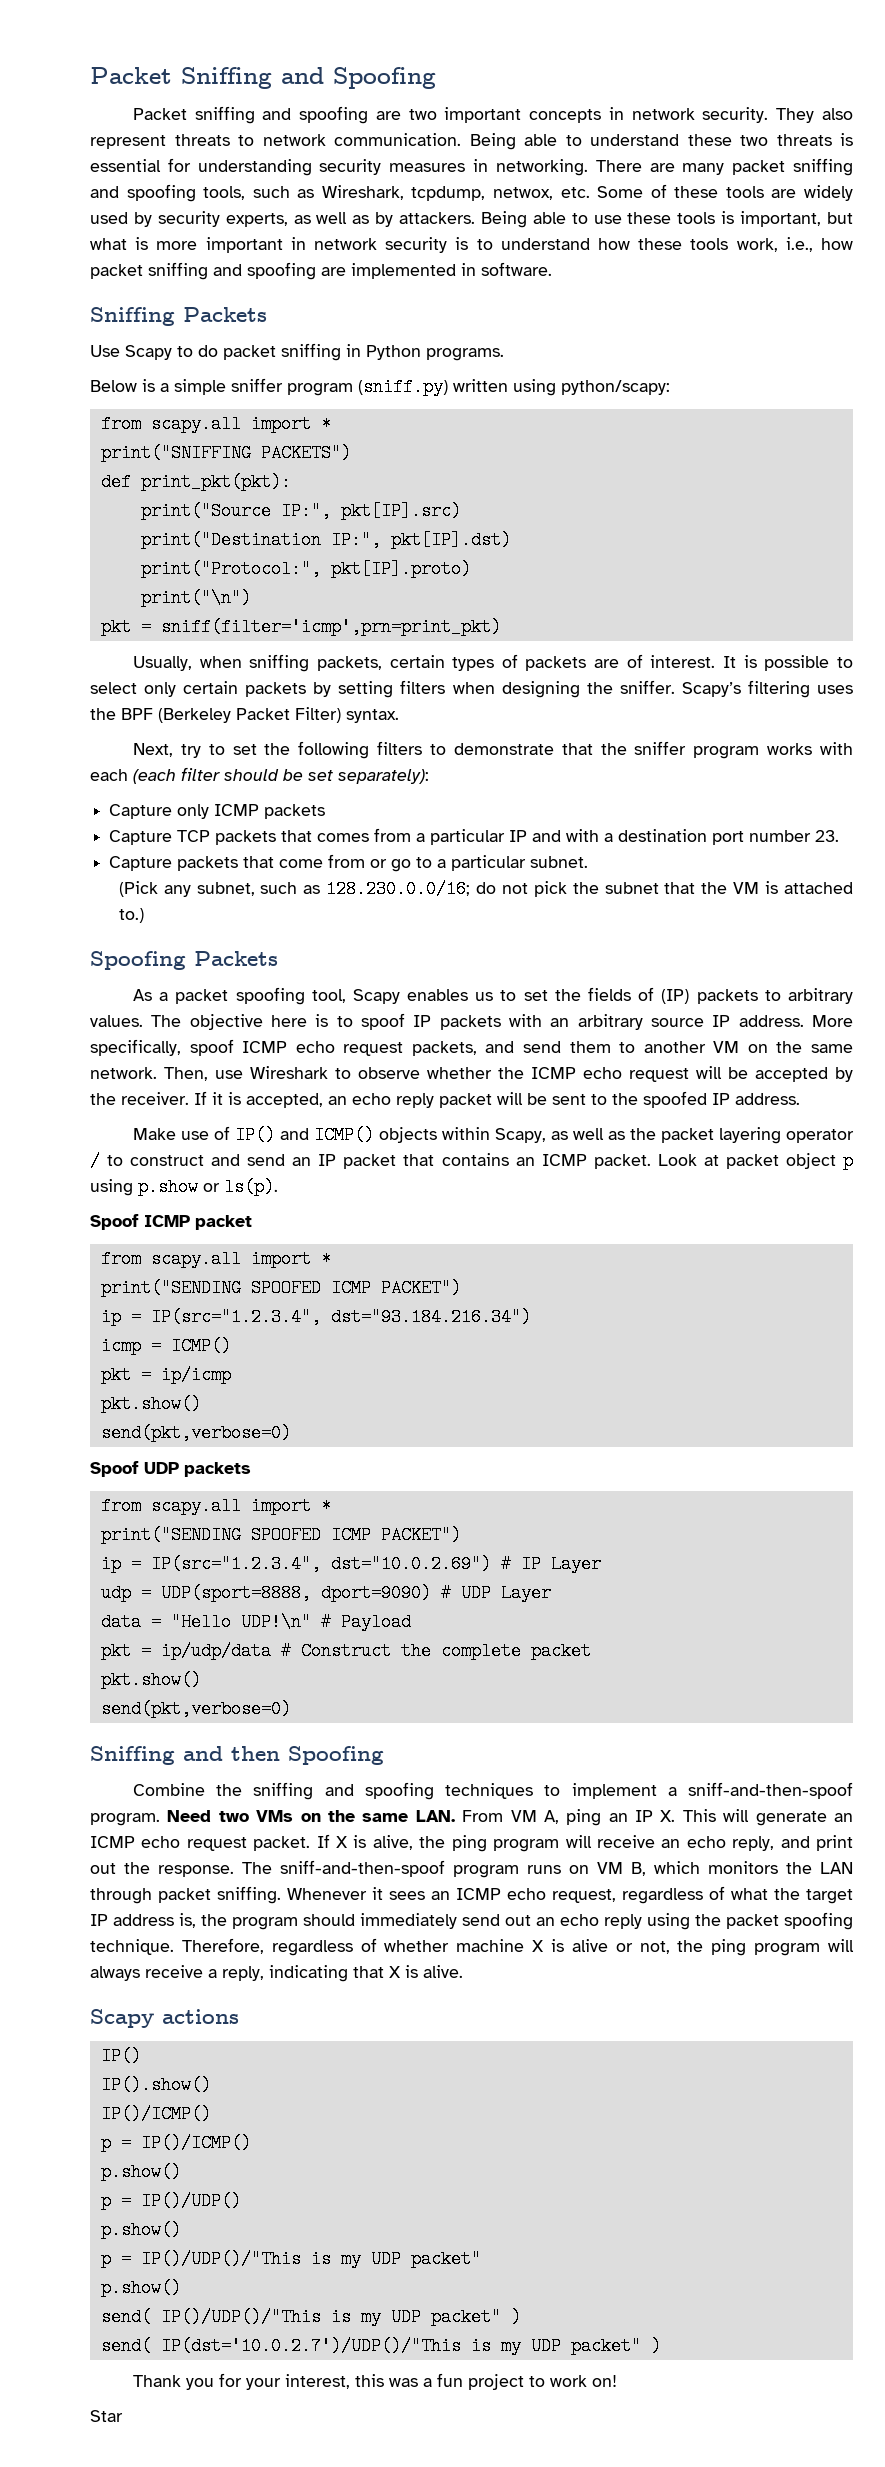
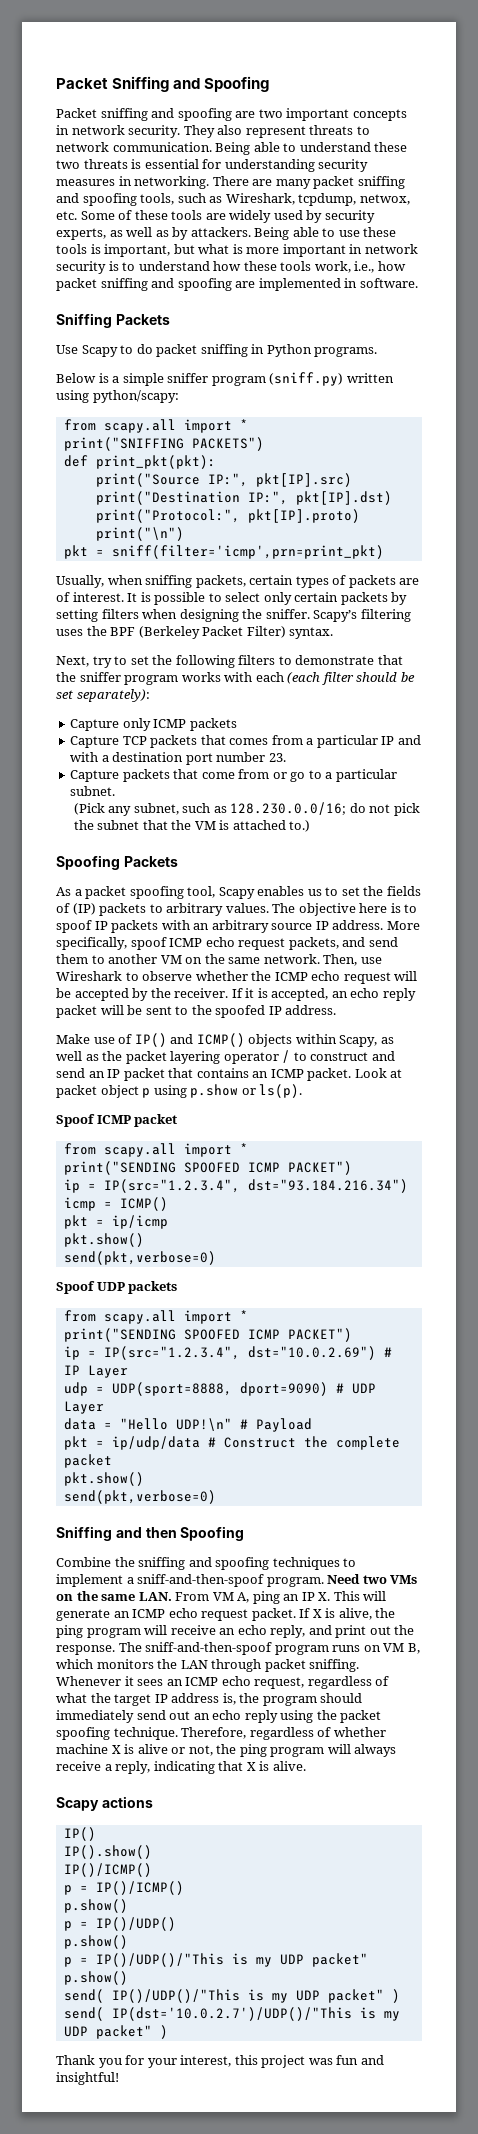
- Thank you for your interest, this was a fun project to work on!
- Star
+ Thank you for your interest, this project was fun and insightful!

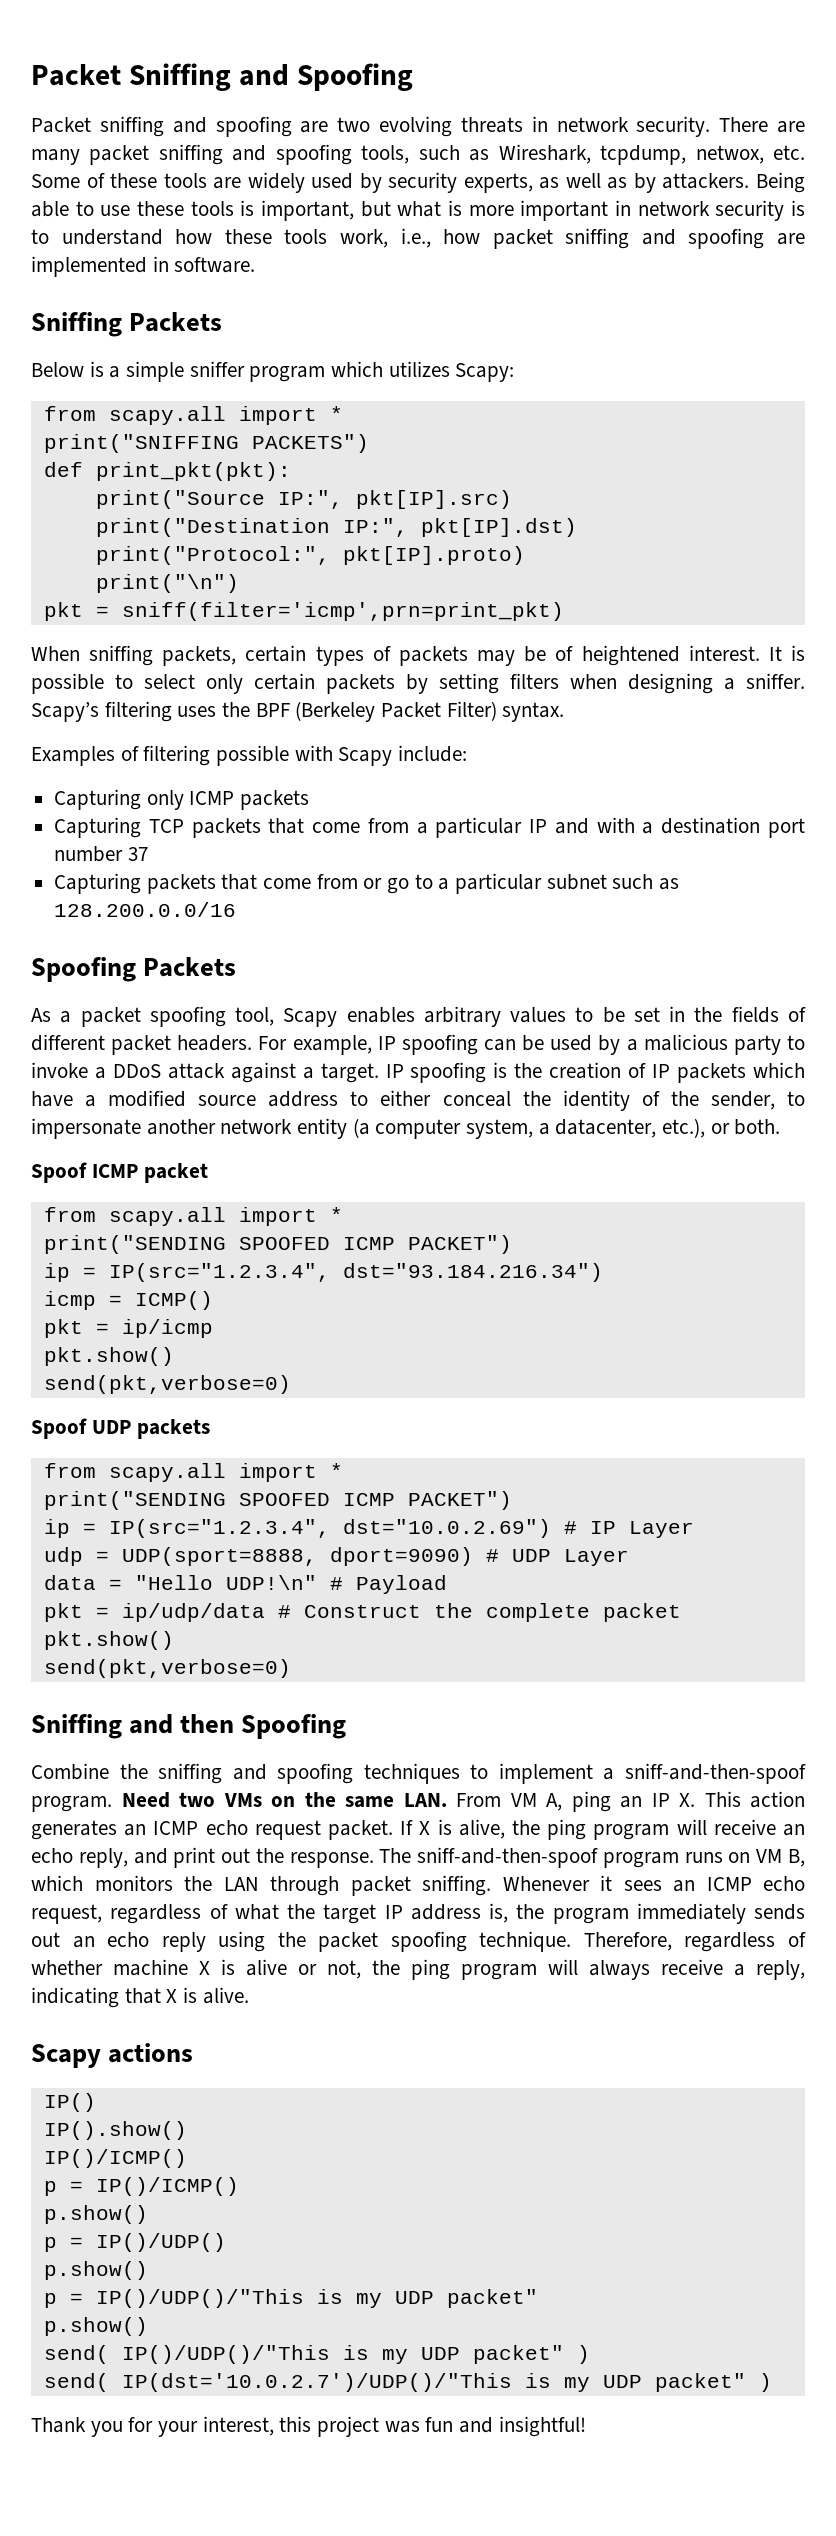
- Packet sniffing and spoofing are two important concepts in network security.
+ Packet sniffing and spoofing are two evolving threats in network security.
- They also represent threats to network communication. Being able to understand these two threats is essential for understanding security measures in networking.
- Use Scapy to do packet sniffing in Python programs.
- Below is a simple sniffer program (sniff.py) written using python/scapy:
+ Below is a simple sniffer program which utilizes Scapy:
- Usually, when sniffing packets, certain types of packets are of interest.
+ When sniffing packets, certain types of packets may be of heightened interest.
- It is possible to select only certain packets by setting filters when designing the sniffer.
+ It is possible to select only certain packets by setting filters when designing a sniffer.
- Next, try to set the following filters to demonstrate that the sniffer program works with each (each filter should be set separately):
- Capture only ICMP packets
+ Examples of filtering possible with Scapy include:
+ Capturing only ICMP packets
- Capture TCP packets that comes from a particular IP and with a destination port number 23.
- Capture packets that come from or go to a particular subnet.
- (Pick any subnet, such as 128.230.0.0/16; do not pick the subnet that the VM is attached to.)
+ Capturing TCP packets that come from a particular IP and with a destination port number 37
+ Capturing packets that come from or go to a particular subnet such as 128.200.0.0/16
- As a packet spoofing tool, Scapy enables us to set the fields of (IP) packets to arbitrary values. The objective here is to spoof IP packets with an arbitrary source IP address. More specifically, spoof ICMP echo request packets, and send them to another VM on the same network. Then, use Wireshark to observe whether the ICMP echo request will be accepted by the receiver. If it is accepted, an echo reply packet will be sent to the spoofed IP address.
- Make use of IP() and ICMP() objects within Scapy, as well as the packet layering operator / to construct and send an IP packet that contains an ICMP packet. Look at packet object p using p.show or ls(p).
+ As a packet spoofing tool, Scapy enables arbitrary values to be set in the fields of different packet headers. For example, IP spoofing can be used by a malicious party to invoke a DDoS attack against a target. IP spoofing is the creation of IP packets which have a modified source address to either conceal the identity of the sender, to impersonate another network entity (a computer system, a datacenter, etc.), or both.
- Need two VMs on the same LAN. From VM A, ping an IP X. This will generate an ICMP echo request packet.
+ Need two VMs on the same LAN. From VM A, ping an IP X. This action generates an ICMP echo request packet.
- Whenever it sees an ICMP echo request, regardless of what the target IP address is, the program should immediately send out an echo reply using the packet spoofing technique.
+ Whenever it sees an ICMP echo request, regardless of what the target IP address is, the program immediately sends out an echo reply using the packet spoofing technique.

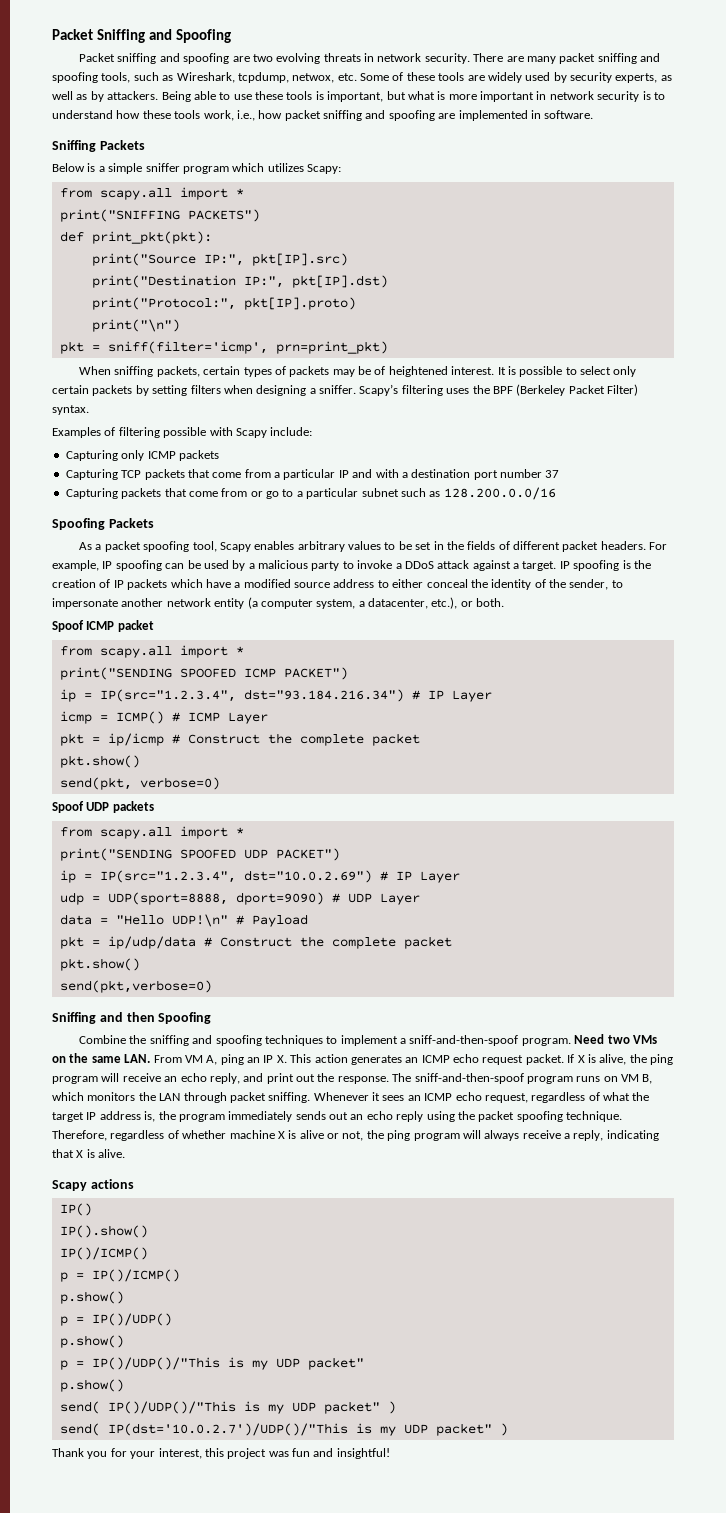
- pkt = sniff(filter='icmp',prn=print_pkt)
+ pkt = sniff(filter='icmp', prn=print_pkt)
- ip = IP(src="1.2.3.4", dst="93.184.216.34")
+ ip = IP(src="1.2.3.4", dst="93.184.216.34") # IP Layer
- icmp = ICMP()
+ icmp = ICMP() # ICMP Layer
- pkt = ip/icmp
+ pkt = ip/icmp # Construct the complete packet
  pkt.show()
- send(pkt,verbose=0)
+ send(pkt, verbose=0)
  Spoof UDP packets
  from scapy.all import *
- print("SENDING SPOOFED ICMP PACKET")
+ print("SENDING SPOOFED UDP PACKET")

